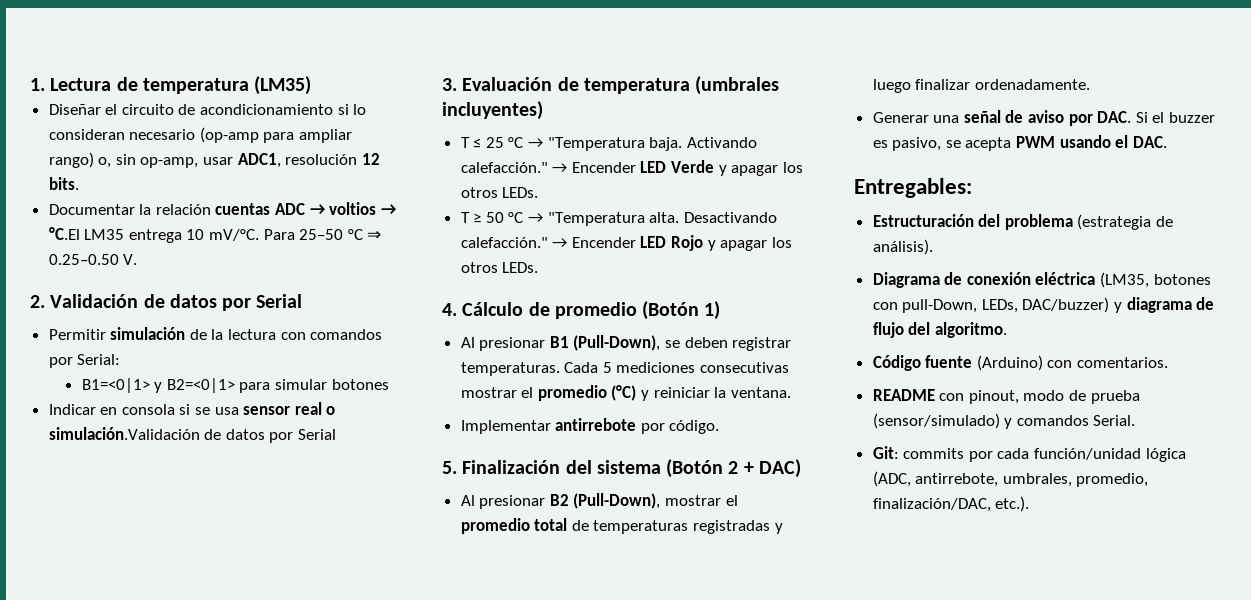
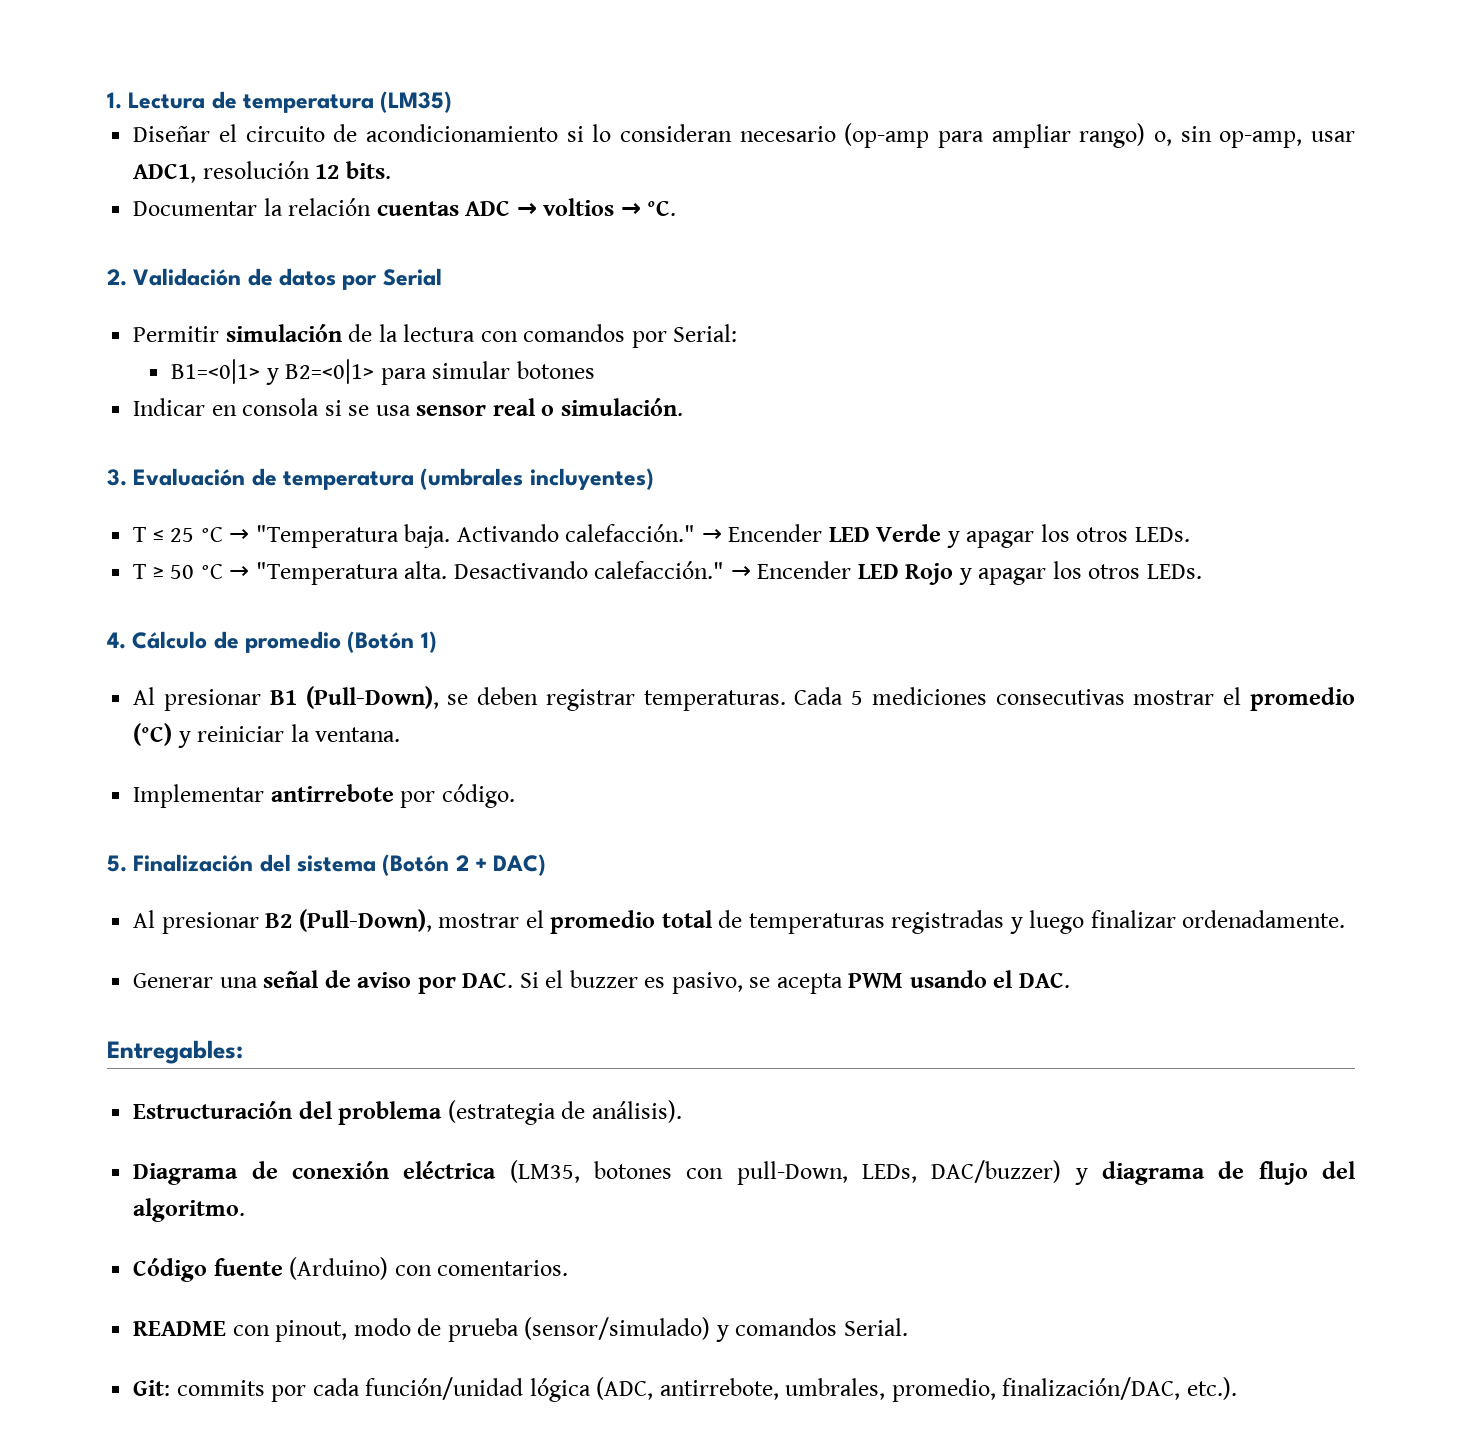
- Documentar la relación cuentas ADC → voltios → °C.El LM35 entrega 10 mV/°C. Para 25–50 °C ⇒ 0.25–0.50 V.
+ Documentar la relación cuentas ADC → voltios → °C.
- Indicar en consola si se usa sensor real o simulación.Validación de datos por Serial
+ Indicar en consola si se usa sensor real o simulación.

